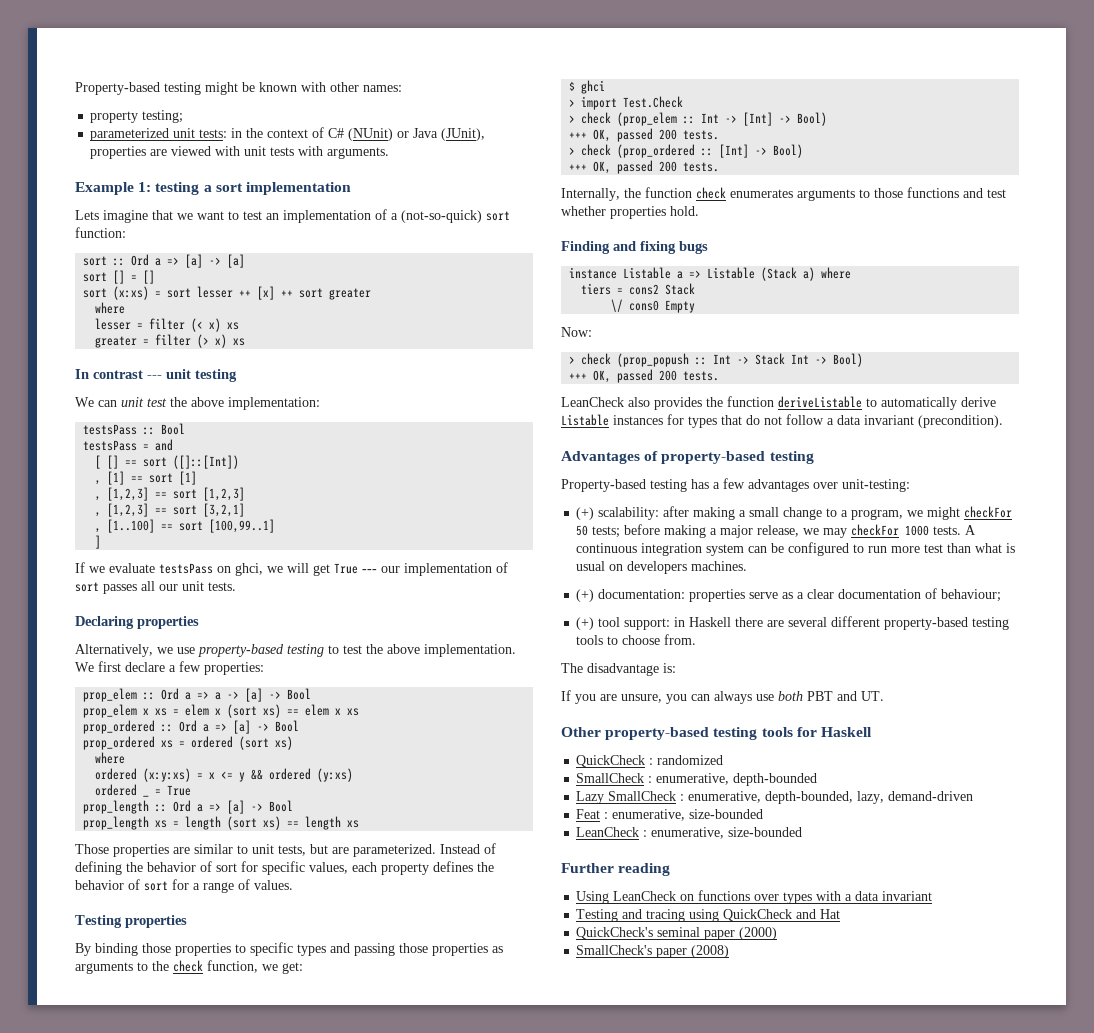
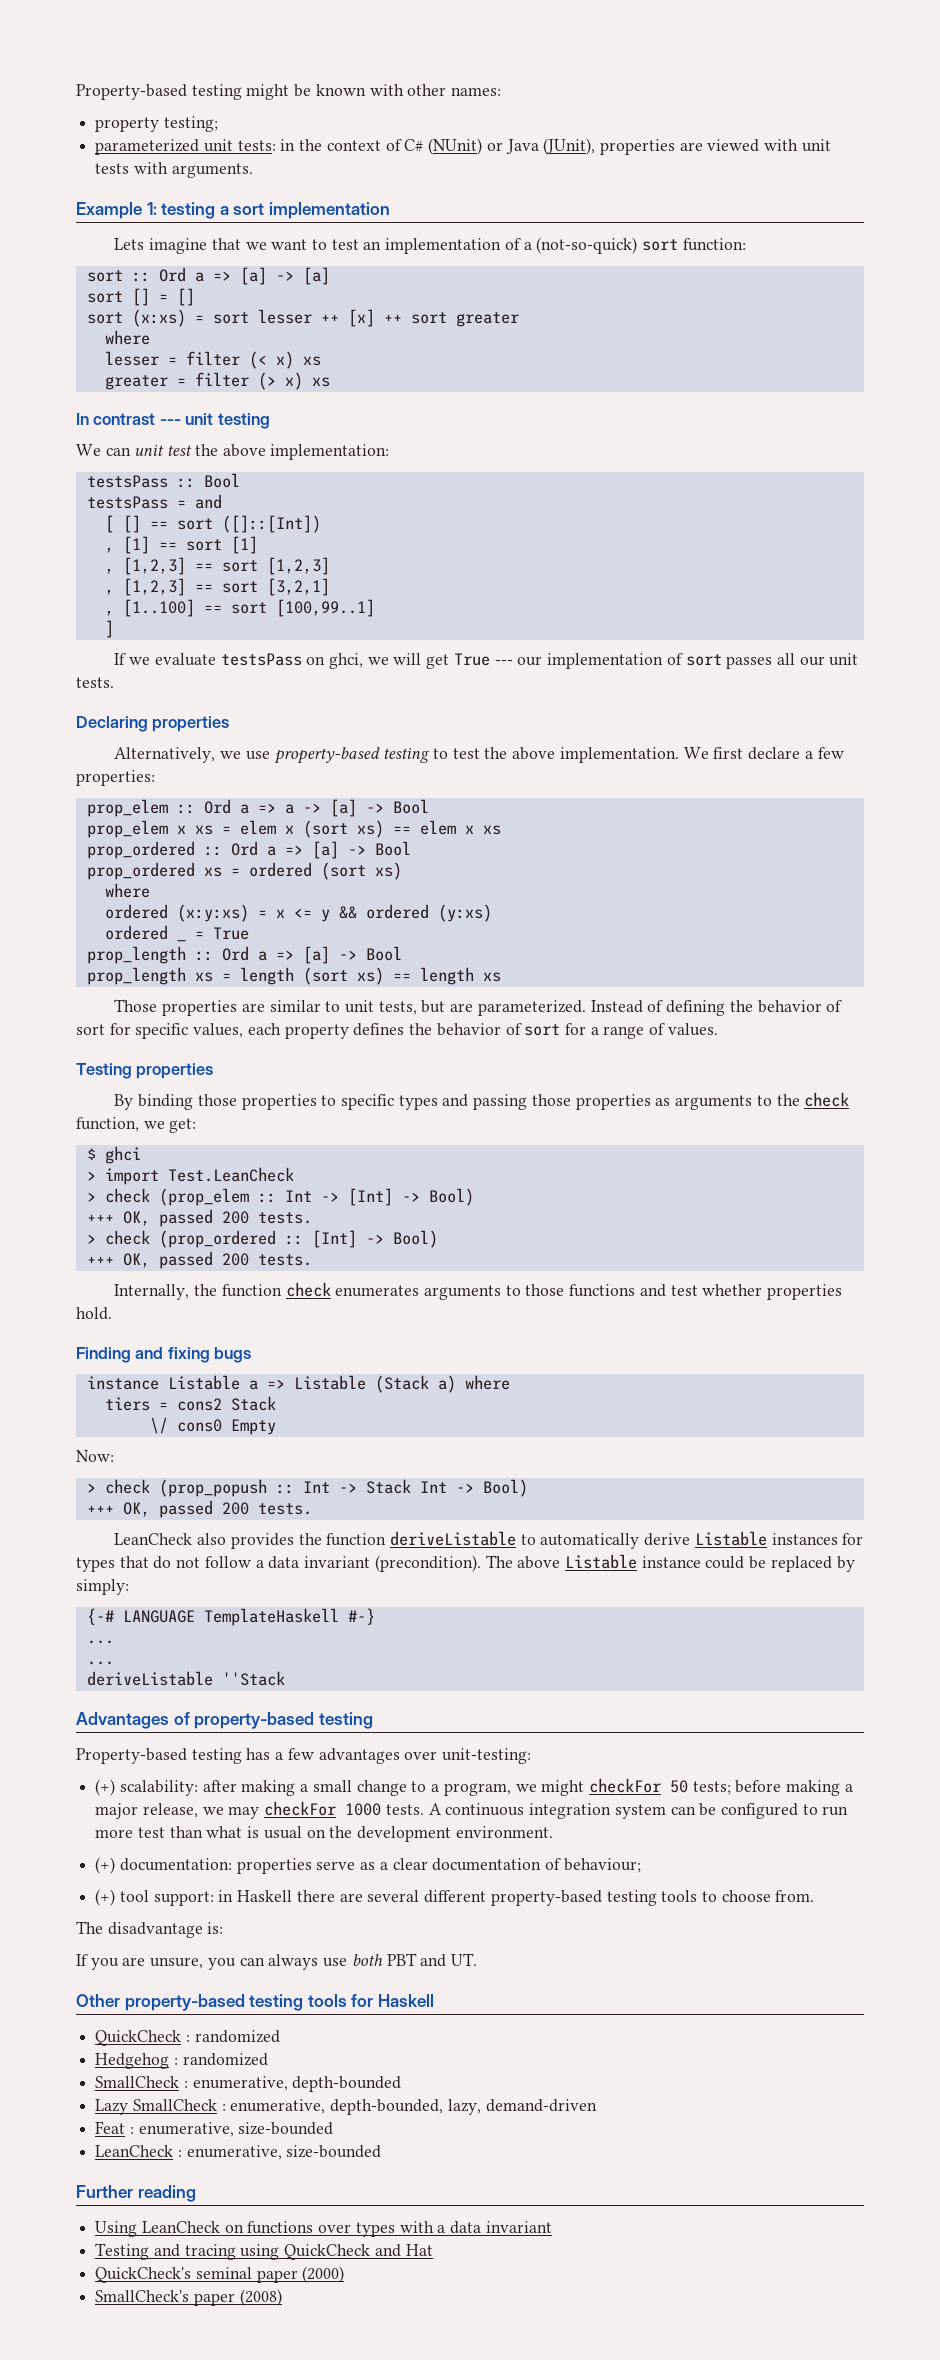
- > import Test.Check
+ > import Test.LeanCheck
+ The above Listable instance could be replaced by simply:
+ {-# LANGUAGE TemplateHaskell #-}
+ ...
+ ...
+ deriveListable ''Stack
- A continuous integration system can be configured to run more test than what is usual on developers machines.
+ A continuous integration system can be configured to run more test than what is usual on the development environment.
+ Hedgehog : randomized

